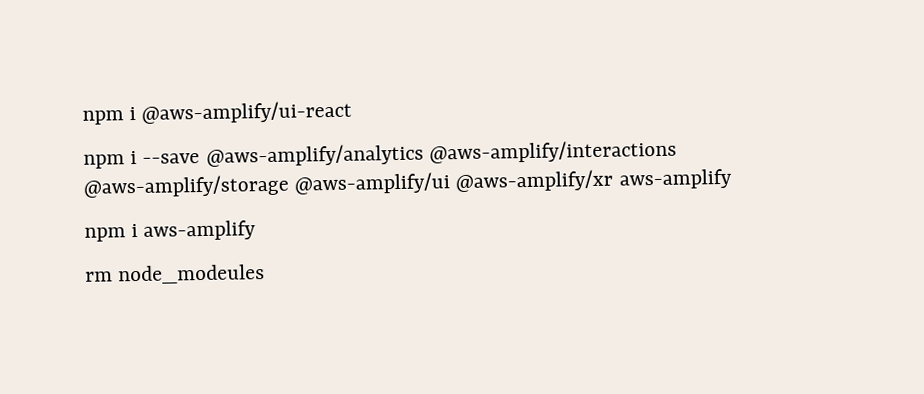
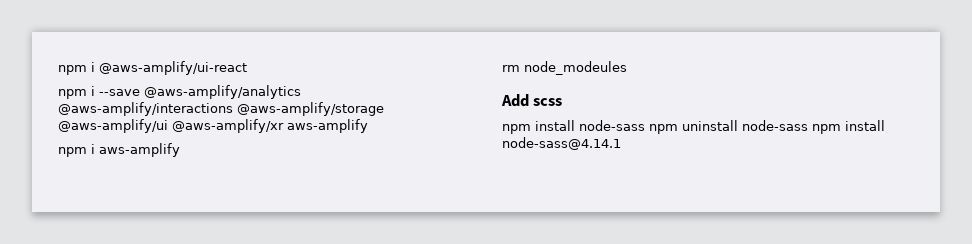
+ Add scss
+ npm install node-sass npm uninstall node-sass npm install node-sass@4.14.1

